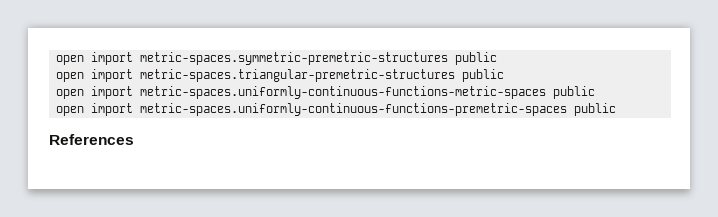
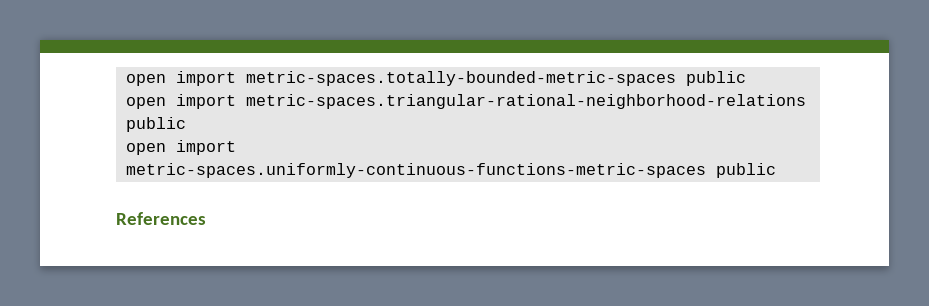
- open import metric-spaces.symmetric-premetric-structures public
- open import metric-spaces.triangular-premetric-structures public
+ open import metric-spaces.totally-bounded-metric-spaces public
+ open import metric-spaces.triangular-rational-neighborhood-relations public
- open import metric-spaces.uniformly-continuous-functions-premetric-spaces public

